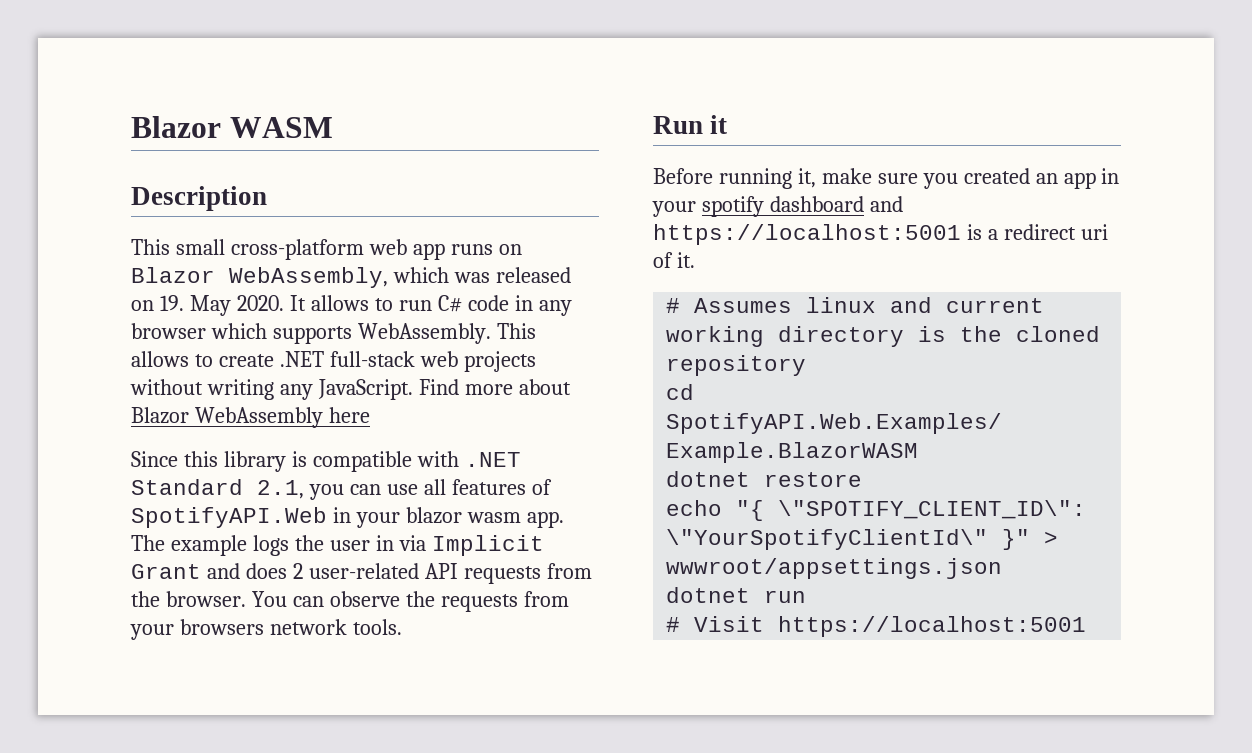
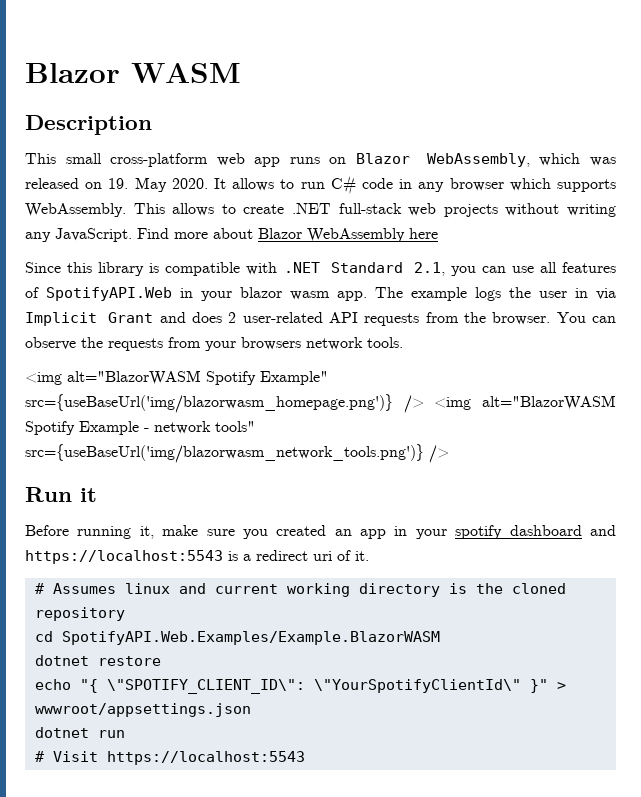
+ <img alt="BlazorWASM Spotify Example" src={useBaseUrl('img/blazorwasm_homepage.png')} /> <img alt="BlazorWASM Spotify Example - network tools" src={useBaseUrl('img/blazorwasm_network_tools.png')} />
- Before running it, make sure you created an app in your spotify dashboard and https://localhost:5001 is a redirect uri of it.
+ Before running it, make sure you created an app in your spotify dashboard and https://localhost:5543 is a redirect uri of it.
- # Visit https://localhost:5001
+ # Visit https://localhost:5543

